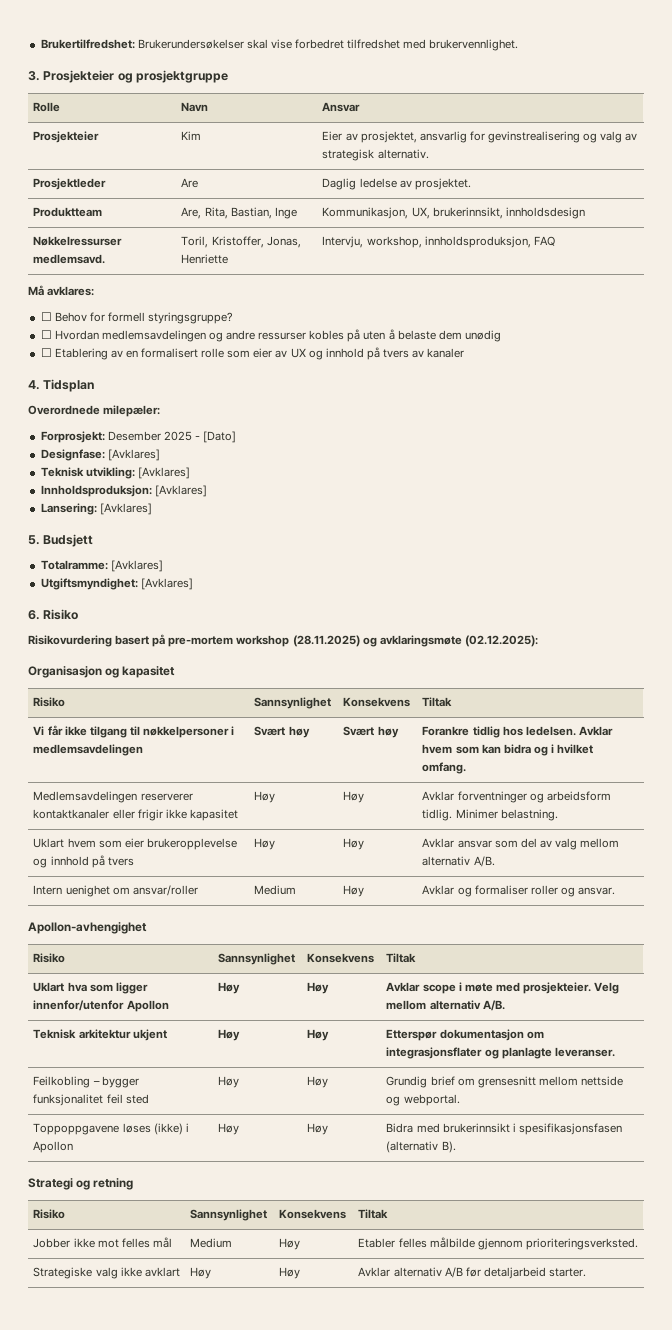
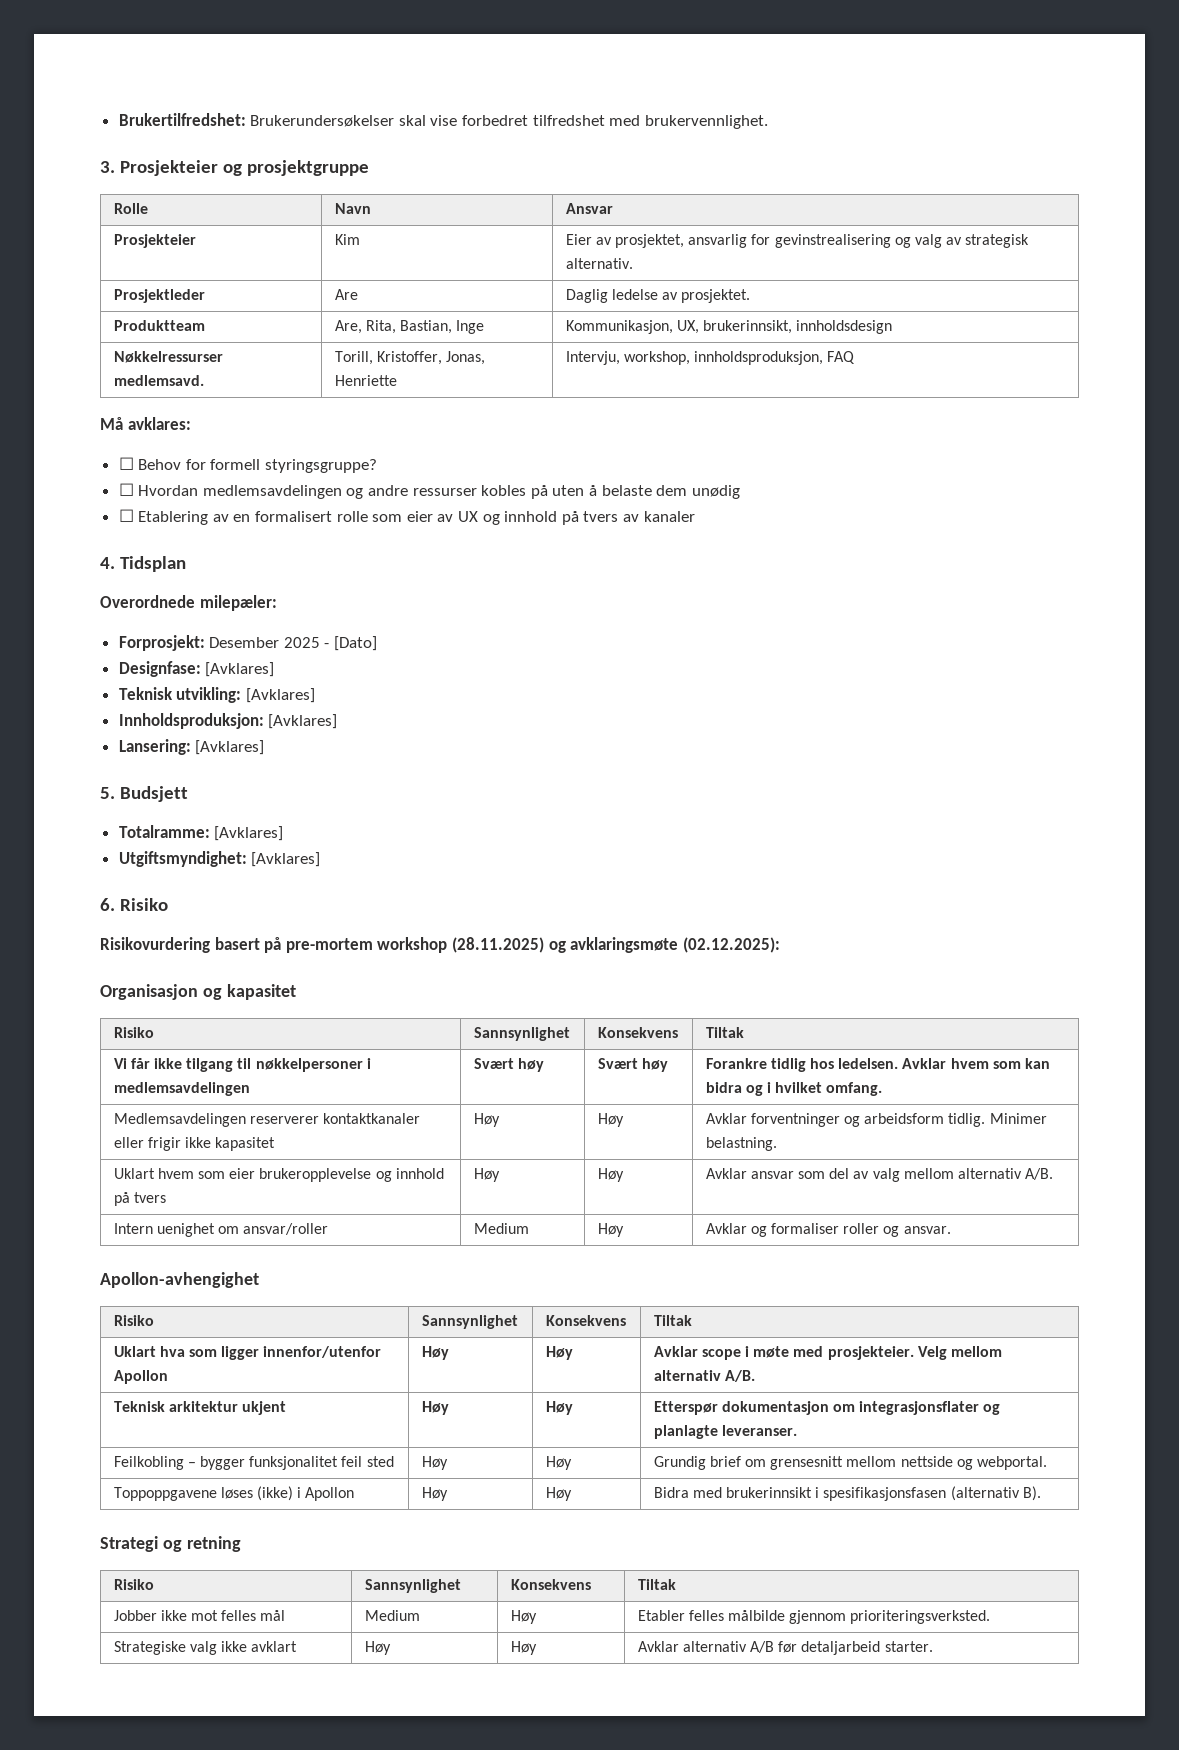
- Nøkkelressurser medlemsavd. | Toril, Kristoffer, Jonas, Henriette | Intervju, workshop, innholdsproduksjon, FAQ
+ Nøkkelressurser medlemsavd. | Torill, Kristoffer, Jonas, Henriette | Intervju, workshop, innholdsproduksjon, FAQ

